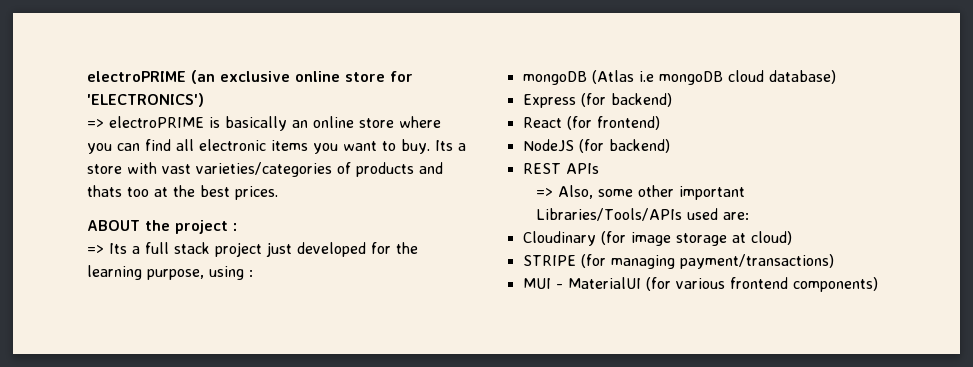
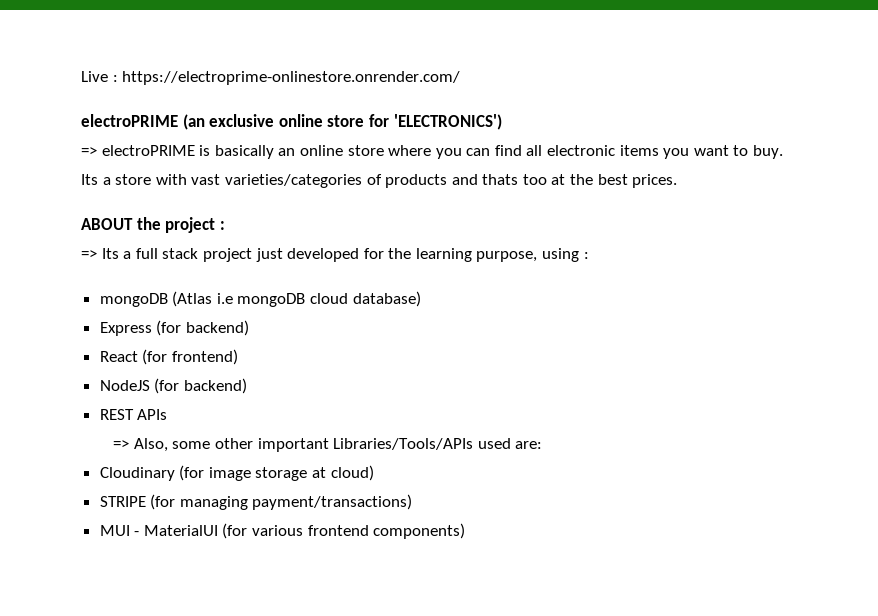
+ Live : https://electroprime-onlinestore.onrender.com/

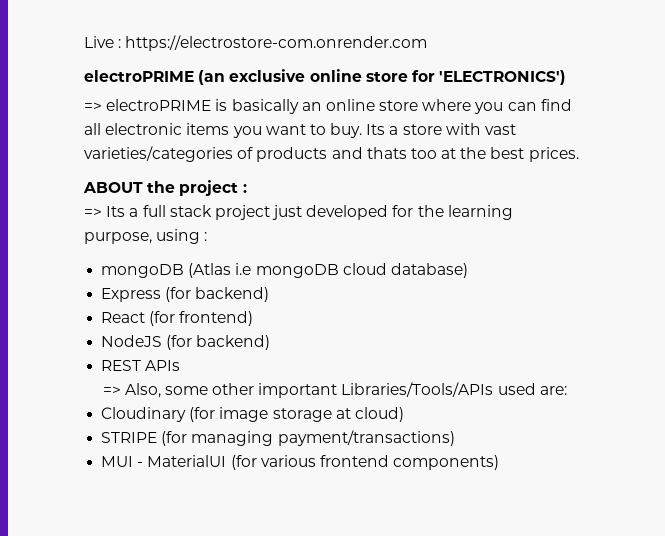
- Live : https://electroprime-onlinestore.onrender.com/
+ Live : https://electrostore-com.onrender.com

